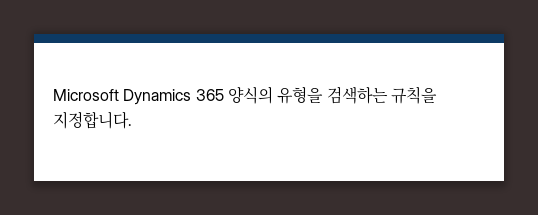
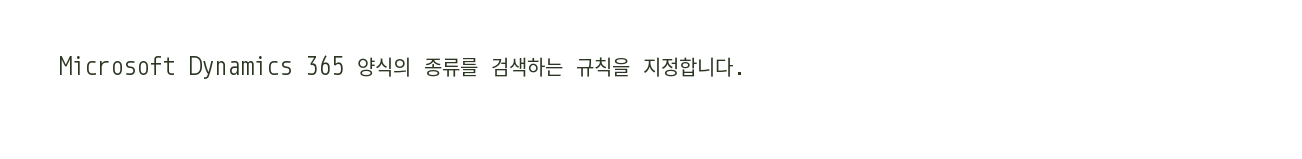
- Microsoft Dynamics 365 양식의 유형을 검색하는 규칙을 지정합니다.
+ Microsoft Dynamics 365 양식의 종류를 검색하는 규칙을 지정합니다.

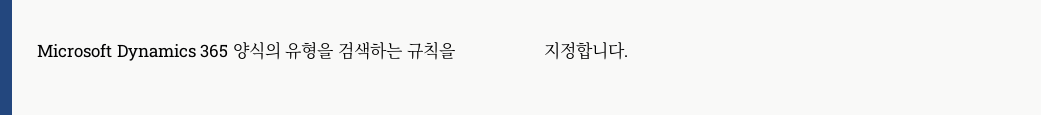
- Microsoft Dynamics 365 양식의 종류를 검색하는 규칙을 지정합니다.
+ Microsoft Dynamics 365 양식의 유형을 검색하는 규칙을 지정합니다.

